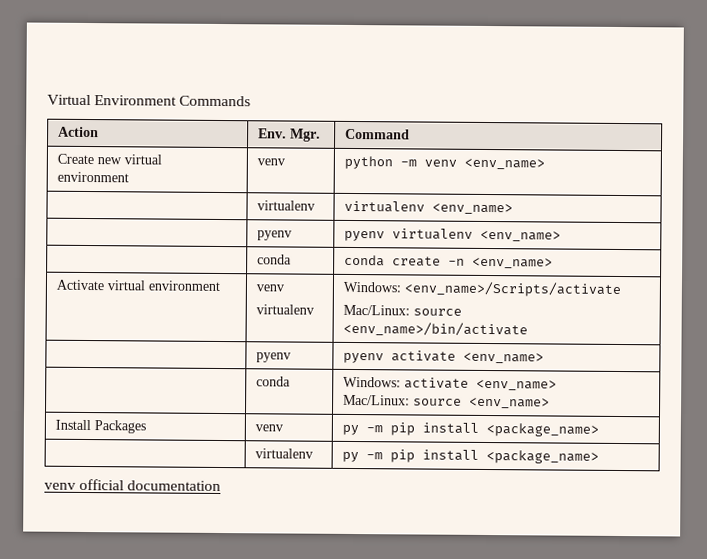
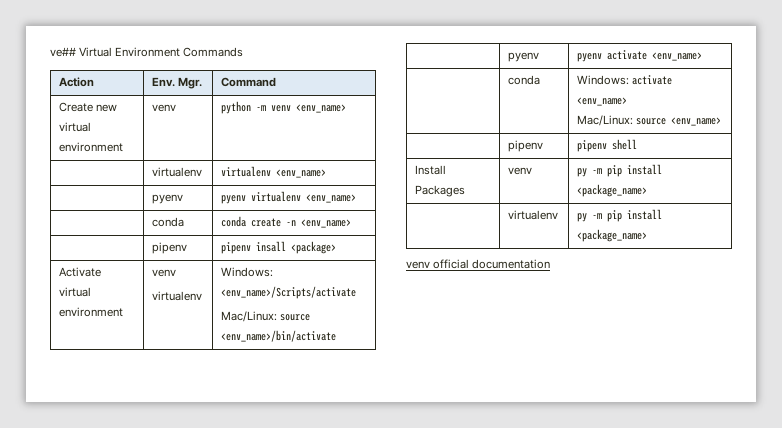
- Virtual Environment Commands
+ ve## Virtual Environment Commands
+ | pipenv | pipenv insall <package>
+ | pipenv | pipenv shell

